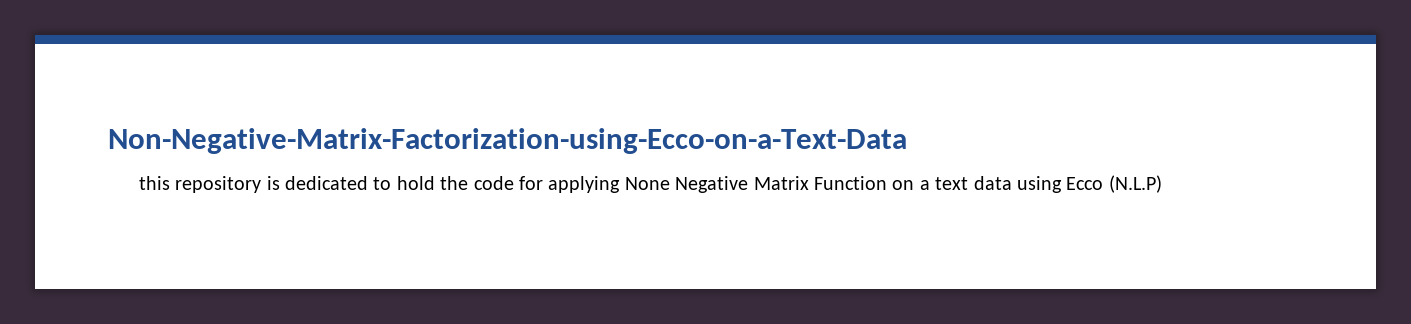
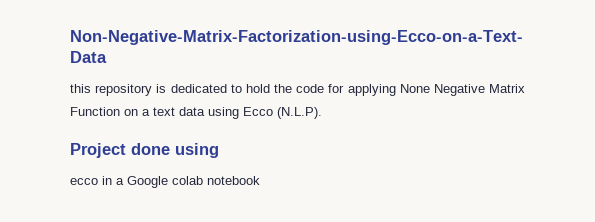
- this repository is dedicated to hold the code for applying None Negative Matrix Function on a text data using Ecco (N.L.P)
+ this repository is dedicated to hold the code for applying None Negative Matrix Function on a text data using Ecco (N.L.P).
+ Project done using
+ ecco in a Google colab notebook

